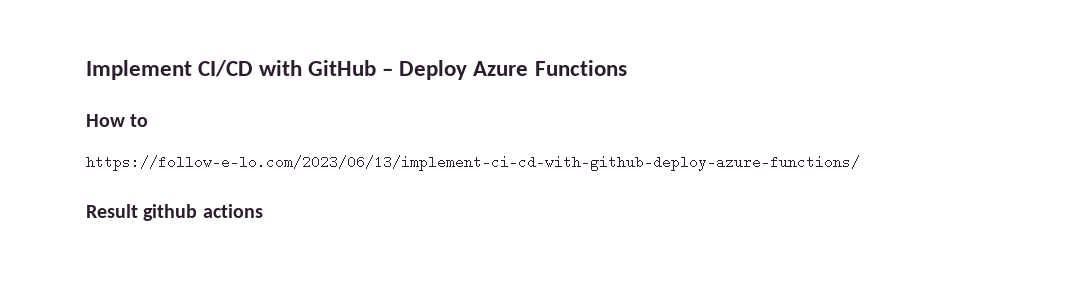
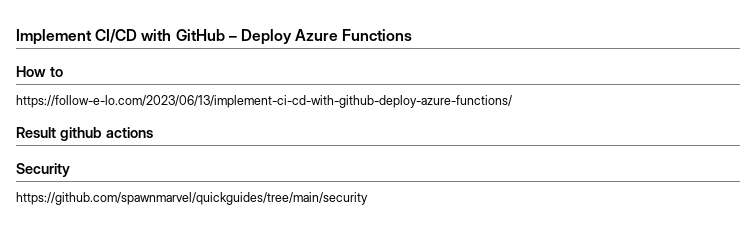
+ Security
+ https://github.com/spawnmarvel/quickguides/tree/main/security

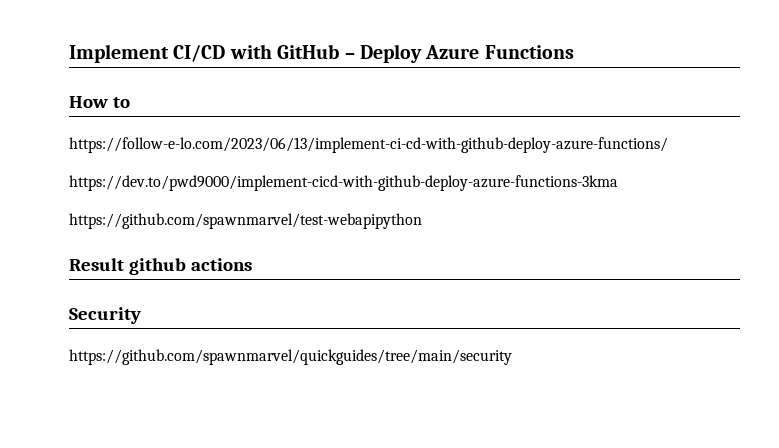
+ https://dev.to/pwd9000/implement-cicd-with-github-deploy-azure-functions-3kma
+ https://github.com/spawnmarvel/test-webapipython

